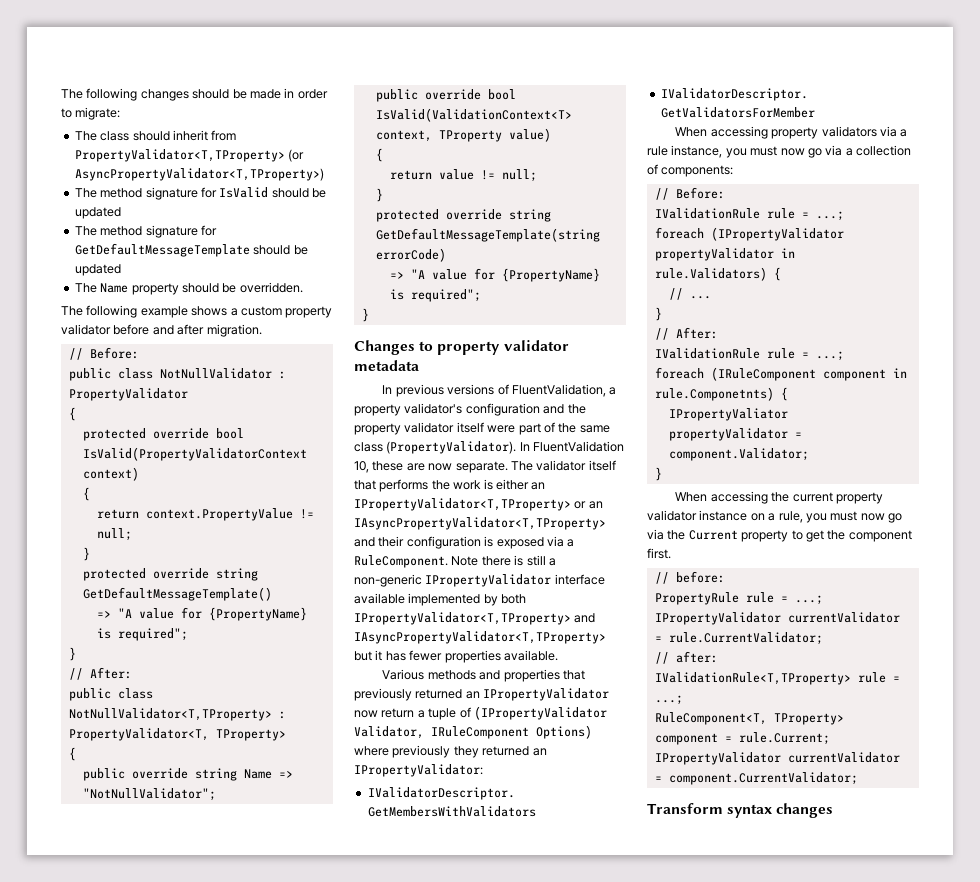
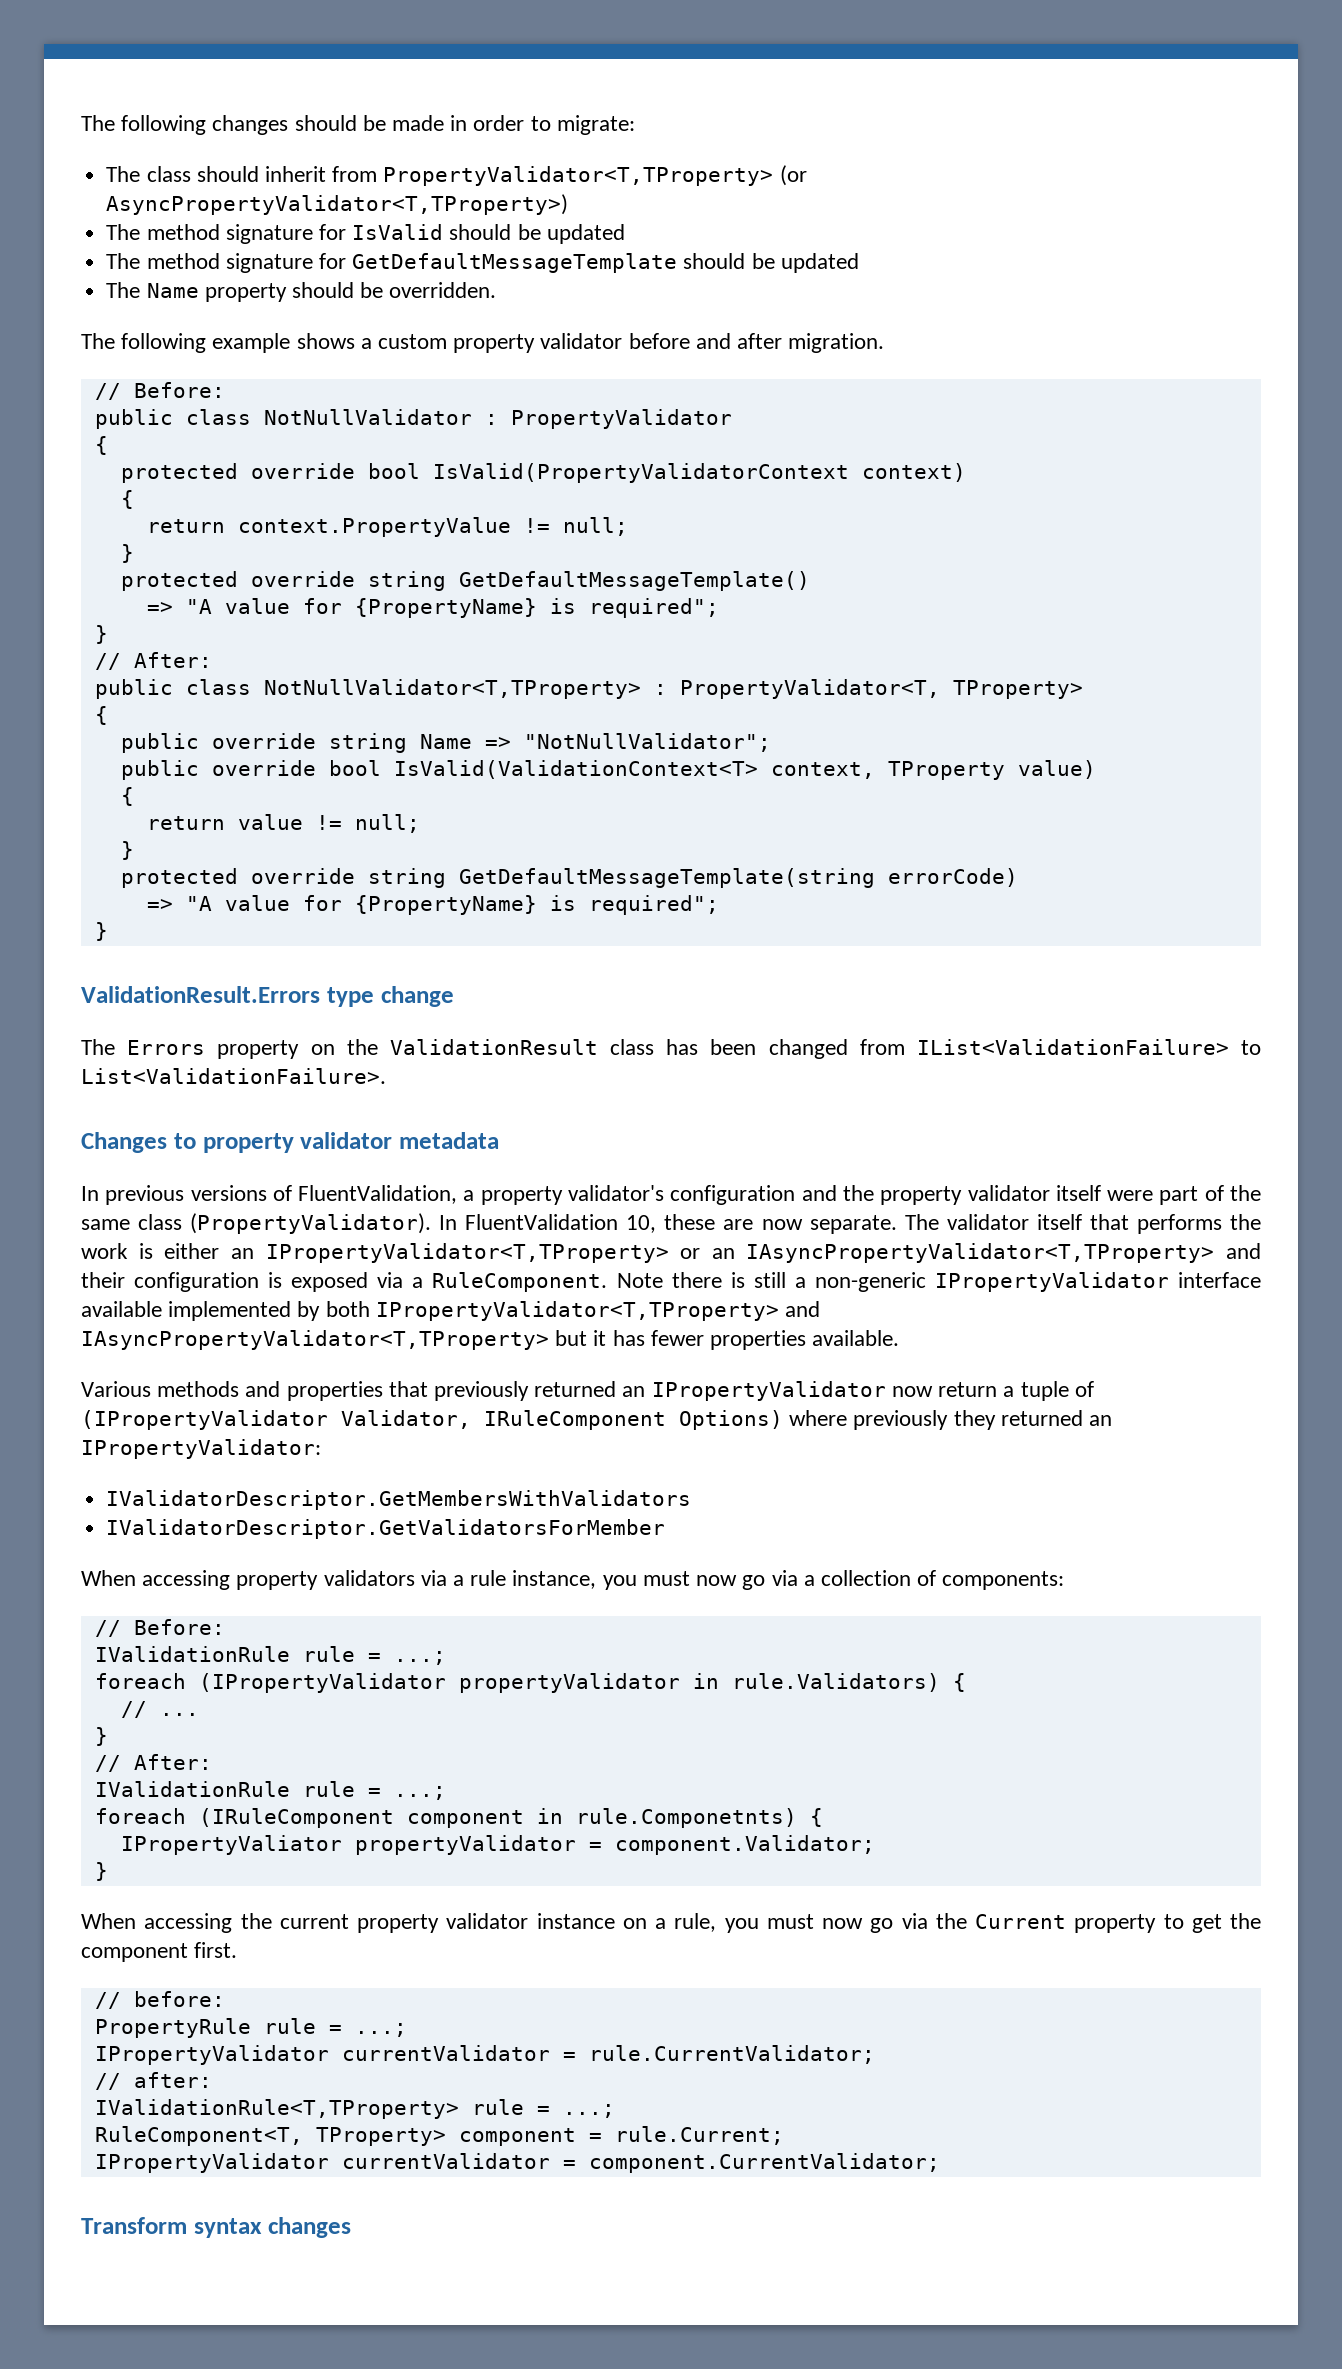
+ ValidationResult.Errors type change
+ The Errors property on the ValidationResult class has been changed from IList<ValidationFailure> to List<ValidationFailure>.

